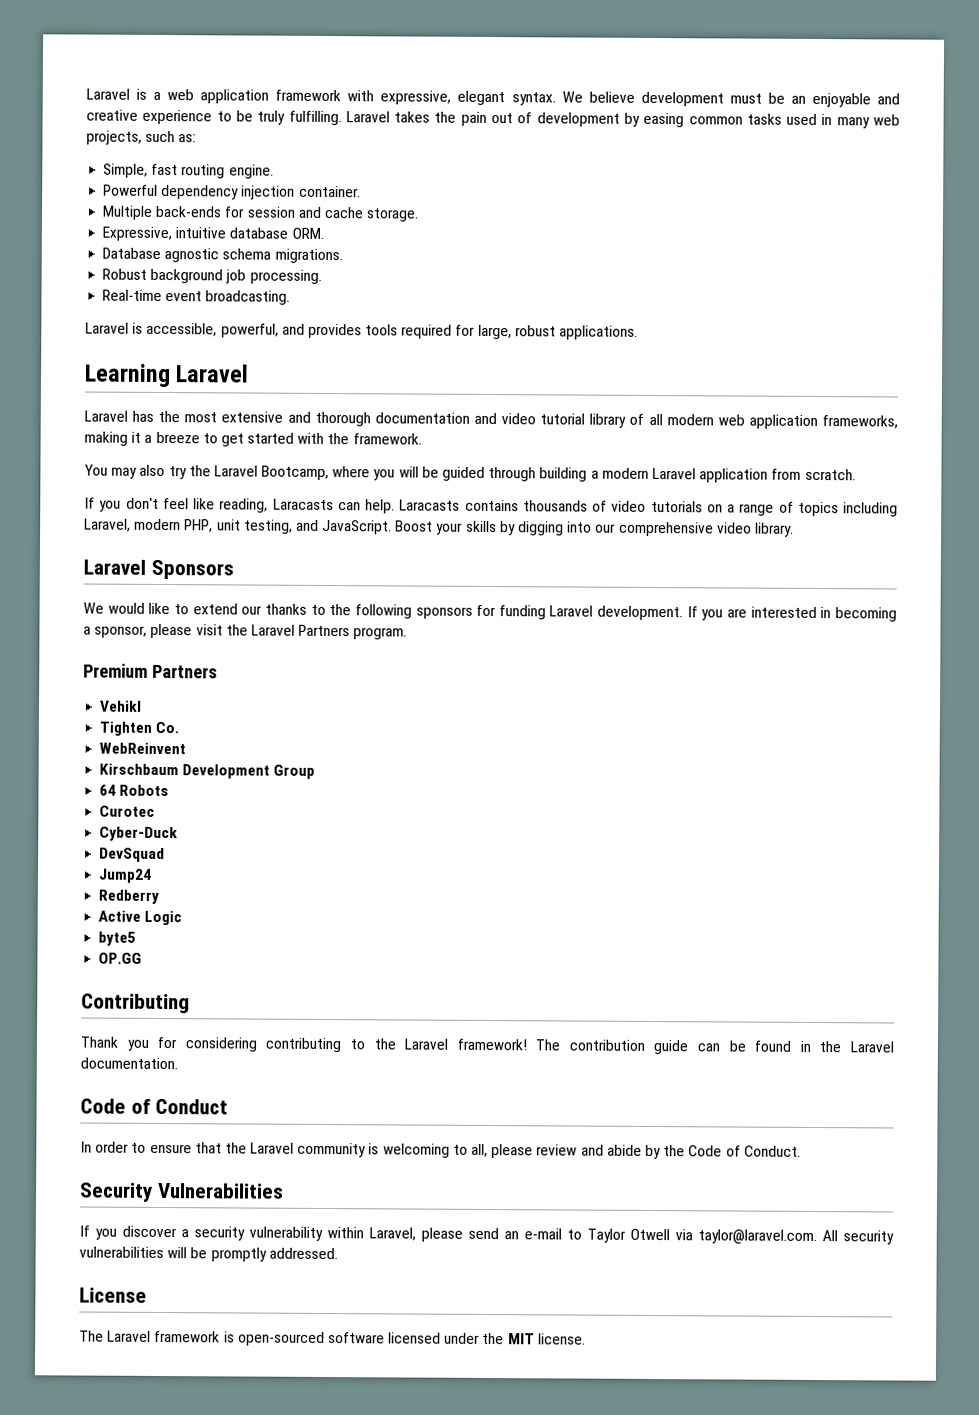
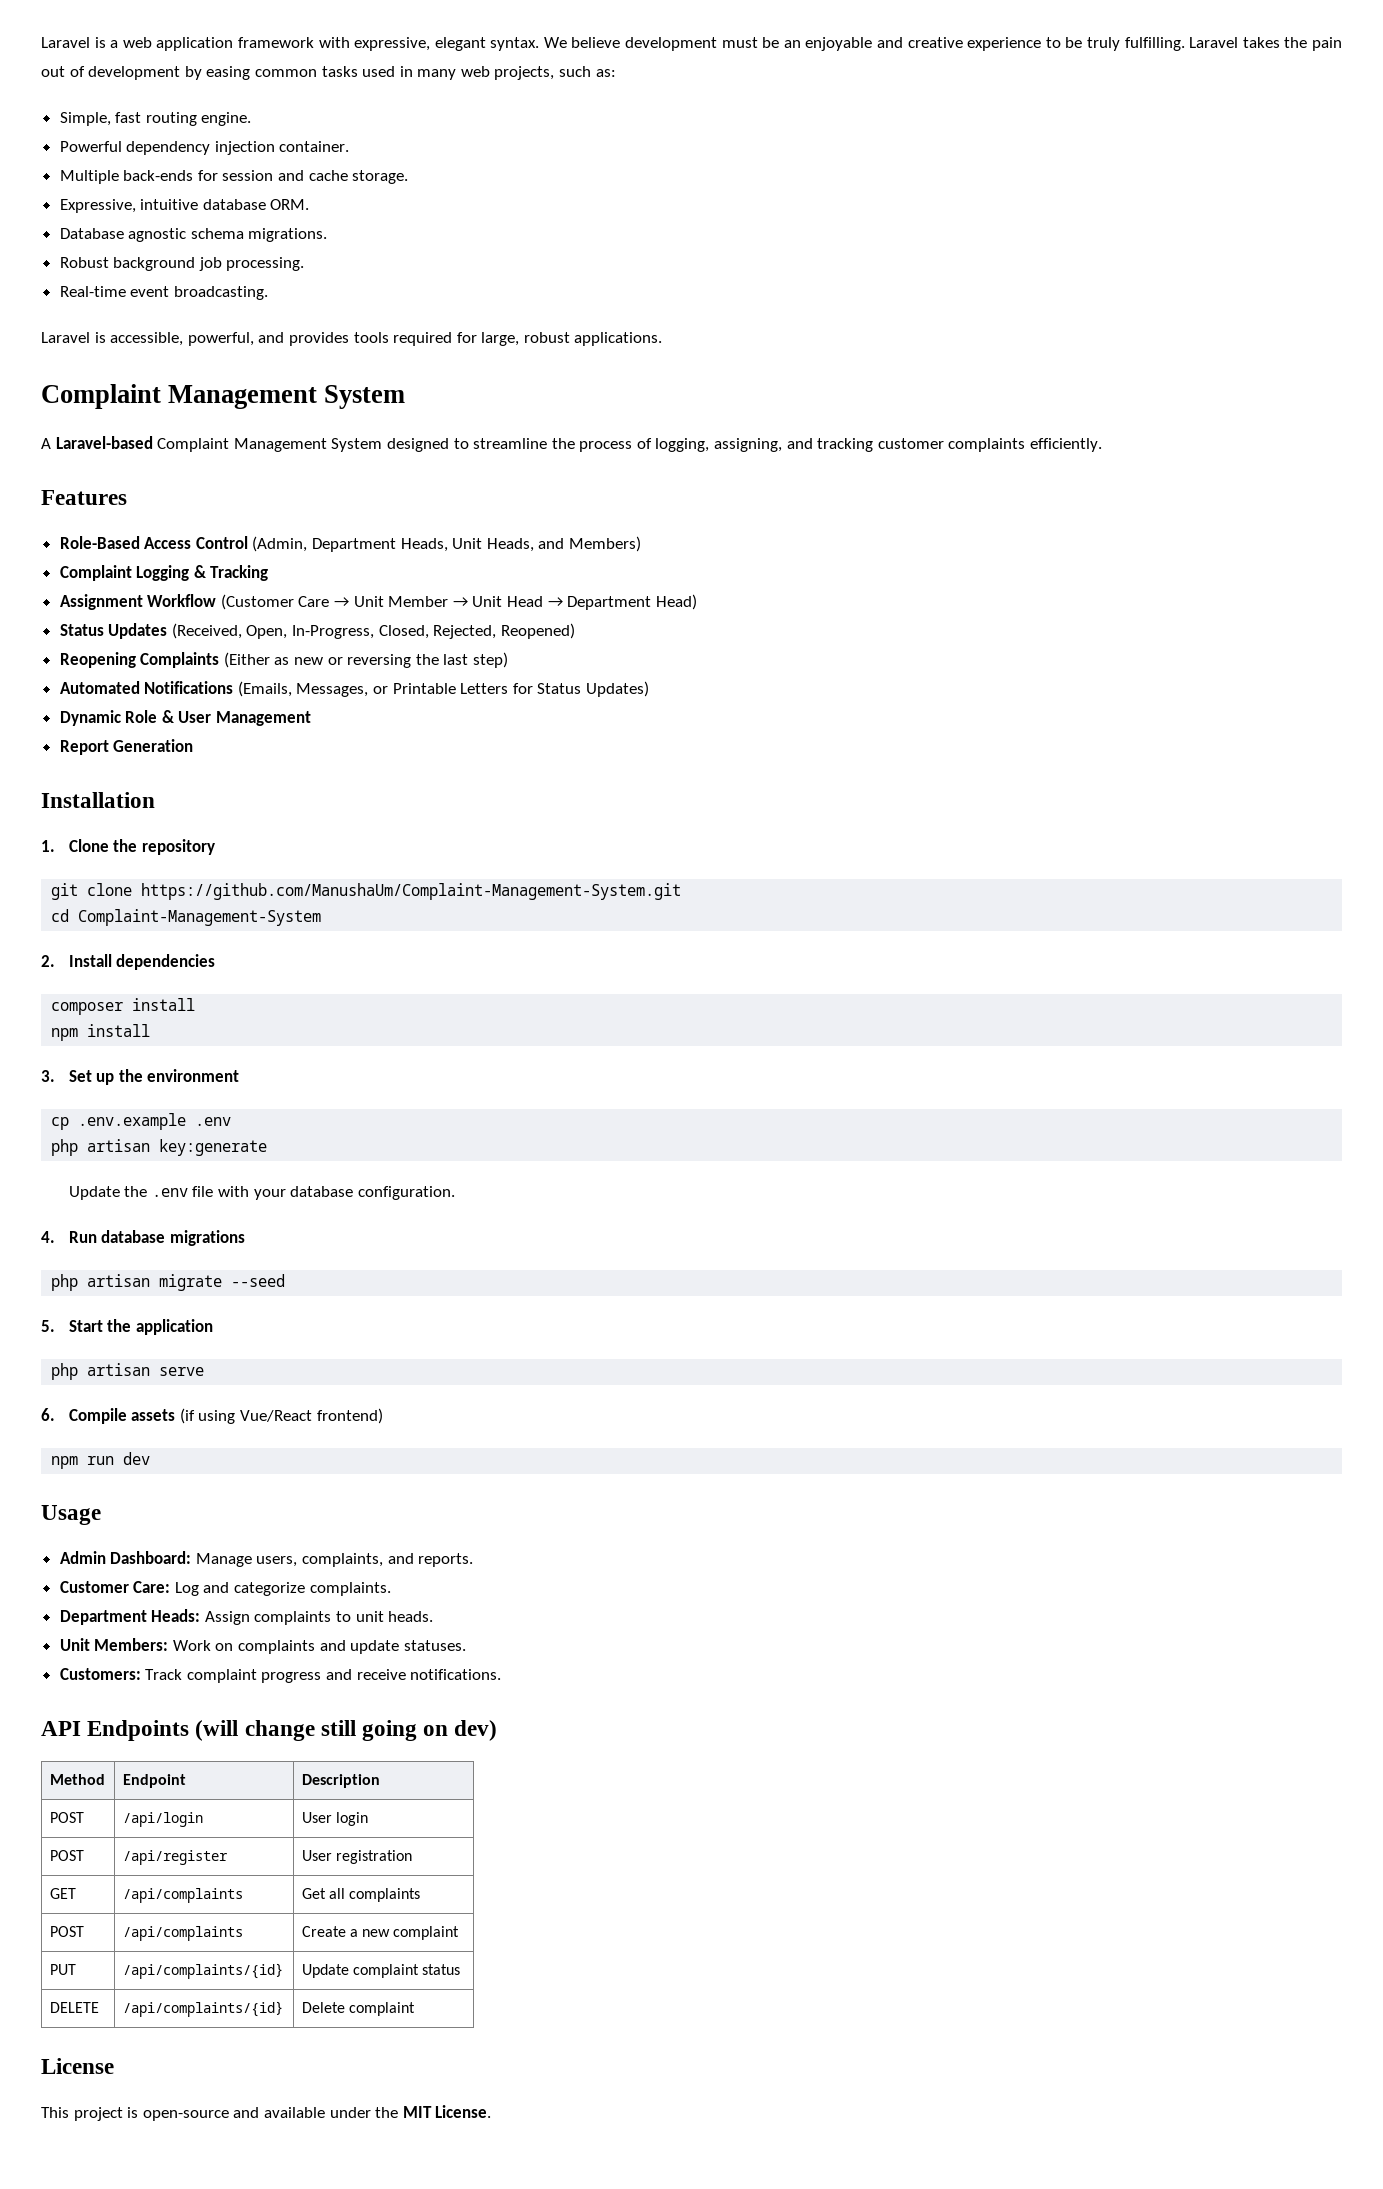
  Laravel is accessible, powerful, and provides tools required for large, robust applications.
- Learning Laravel
- Laravel has the most extensive and thorough documentation and video tutorial library of all modern web application frameworks, making it a breeze to get started with the framework.
- You may also try the Laravel Bootcamp, where you will be guided through building a modern Laravel application from scratch.
- If you don't feel like reading, Laracasts can help. Laracasts contains thousands of video tutorials on a range of topics including Laravel, modern PHP, unit testing, and JavaScript. Boost your skills by digging into our comprehensive video library.
- Laravel Sponsors
- We would like to extend our thanks to the following sponsors for funding Laravel development. If you are interested in becoming a sponsor, please visit the Laravel Partners program.
- Premium Partners
- Vehikl
- Tighten Co.
- WebReinvent
- Kirschbaum Development Group
- 64 Robots
- Curotec
- Cyber-Duck
- DevSquad
- Jump24
- Redberry
- Active Logic
- byte5
- OP.GG
- Contributing
- Thank you for considering contributing to the Laravel framework! The contribution guide can be found in the Laravel documentation.
- Code of Conduct
- In order to ensure that the Laravel community is welcoming to all, please review and abide by the Code of Conduct.
- Security Vulnerabilities
- If you discover a security vulnerability within Laravel, please send an e-mail to Taylor Otwell via taylor@laravel.com. All security vulnerabilities will be promptly addressed.
+ Complaint Management System
+ A Laravel-based Complaint Management System designed to streamline the process of logging, assigning, and tracking customer complaints efficiently.
+ Features
+ Role-Based Access Control (Admin, Department Heads, Unit Heads, and Members)
+ Complaint Logging & Tracking
+ Assignment Workflow (Customer Care → Unit Member → Unit Head → Department Head)
+ Status Updates (Received, Open, In-Progress, Closed, Rejected, Reopened)
+ Reopening Complaints (Either as new or reversing the last step)
+ Automated Notifications (Emails, Messages, or Printable Letters for Status Updates)
+ Dynamic Role & User Management
+ Report Generation
+ Installation
+ 1. Clone the repository
+ git clone https://github.com/ManushaUm/Complaint-Management-System.git
+ cd Complaint-Management-System
+ 2. Install dependencies
+ composer install
+ npm install
+ 3. Set up the environment
+ cp .env.example .env
+ php artisan key:generate
+ Update the .env file with your database configuration.
+ 4. Run database migrations
+ php artisan migrate --seed
+ 5. Start the application
+ php artisan serve
+ 6. Compile assets (if using Vue/React frontend)
+ npm run dev
+ Usage
+ Admin Dashboard: Manage users, complaints, and reports.
+ Customer Care: Log and categorize complaints.
+ Department Heads: Assign complaints to unit heads.
+ Unit Members: Work on complaints and update statuses.
+ Customers: Track complaint progress and receive notifications.
+ API Endpoints (will change still going on dev)
+ Method | Endpoint | Description
+ POST | /api/login | User login
+ POST | /api/register | User registration
+ GET | /api/complaints | Get all complaints
+ POST | /api/complaints | Create a new complaint
+ PUT | /api/complaints/{id} | Update complaint status
+ DELETE | /api/complaints/{id} | Delete complaint
  License
- The Laravel framework is open-sourced software licensed under the MIT license.
+ This project is open-source and available under the MIT License.

